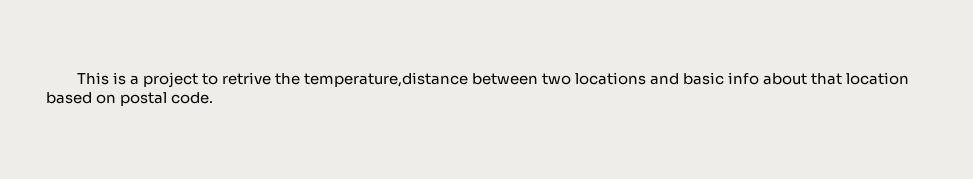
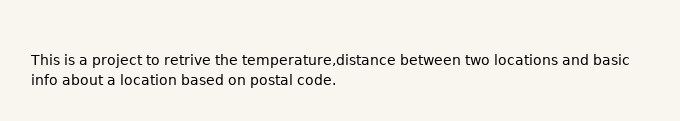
- This is a project to retrive the temperature,distance between two locations and basic info about that location based on postal code.
+ This is a project to retrive the temperature,distance between two locations and basic info about a location based on postal code.

